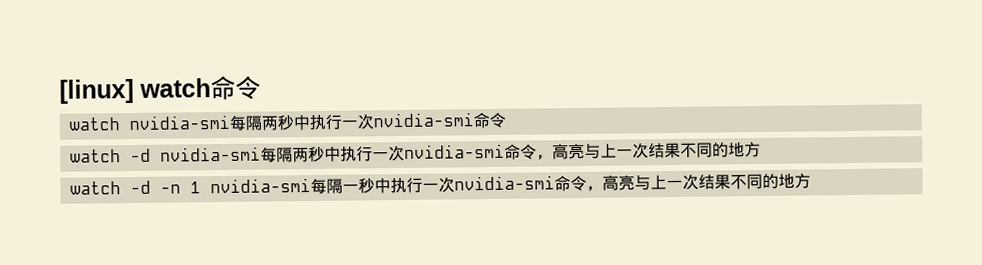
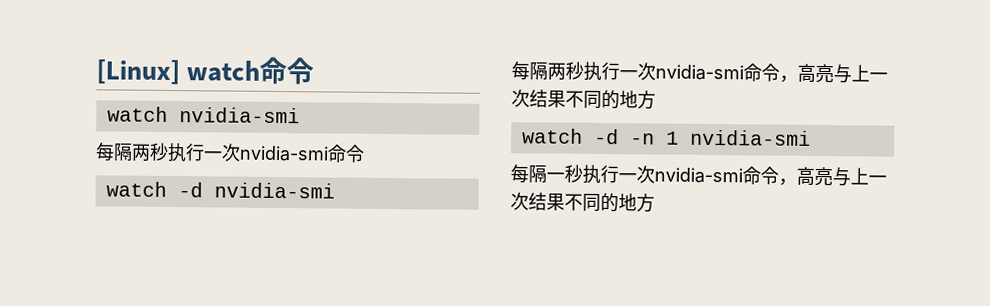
- [linux] watch命令
+ [Linux] watch命令
- watch nvidia-smi每隔两秒中执行一次nvidia-smi命令
+ watch nvidia-smi
+ 每隔两秒执行一次nvidia-smi命令
- watch -d nvidia-smi每隔两秒中执行一次nvidia-smi命令，高亮与上一次结果不同的地方
+ watch -d nvidia-smi
+ 每隔两秒执行一次nvidia-smi命令，高亮与上一次结果不同的地方
- watch -d -n 1 nvidia-smi每隔一秒中执行一次nvidia-smi命令，高亮与上一次结果不同的地方
+ watch -d -n 1 nvidia-smi
+ 每隔一秒执行一次nvidia-smi命令，高亮与上一次结果不同的地方

